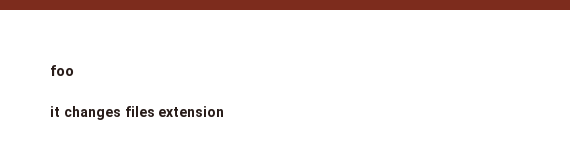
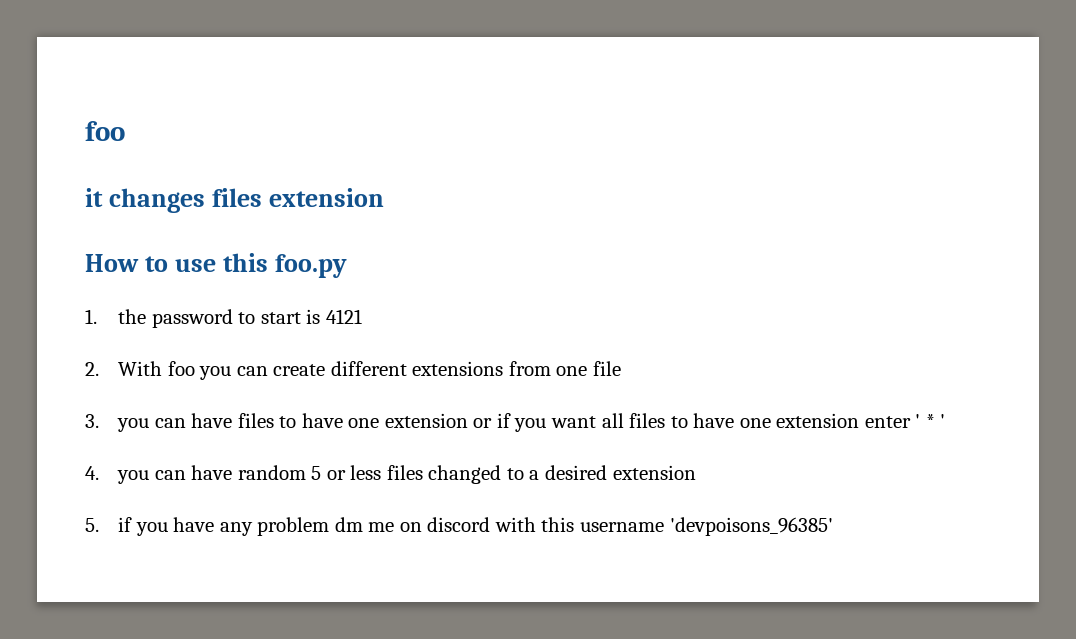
+ How to use this foo.py
+ 1. the password to start is 4121
+ 2. With foo you can create different extensions from one file
+ 3. you can have files to have one extension or if you want all files to have one extension enter ' * '
+ 4. you can have random 5 or less files changed to a desired extension
+ 5. if you have any problem dm me on discord with this username 'devpoisons_96385'

